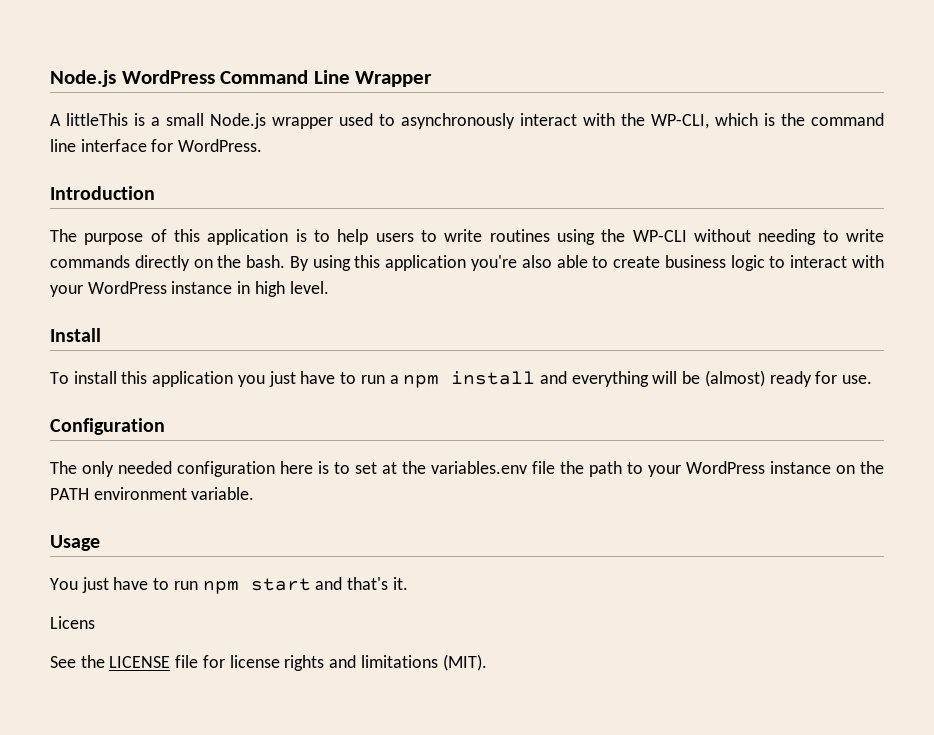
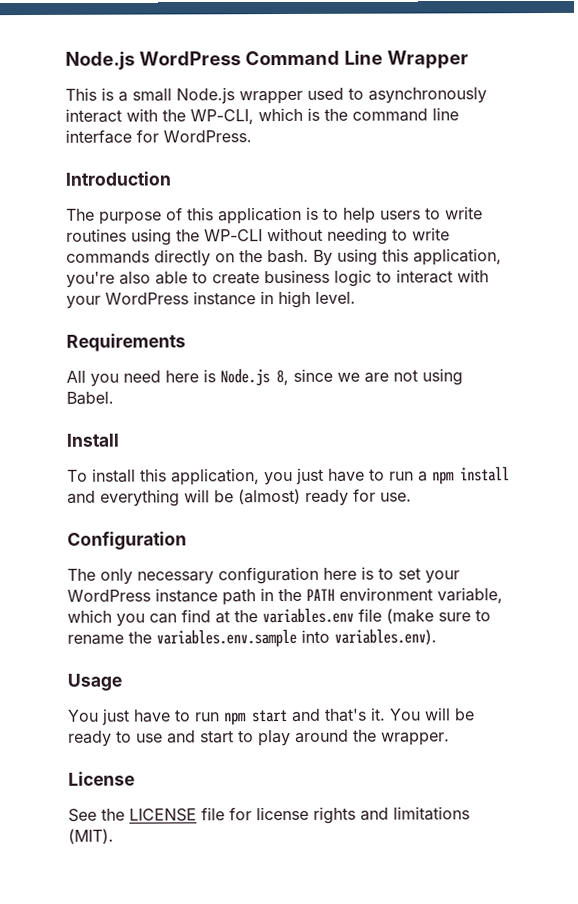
- A littleThis is a small Node.js wrapper used to asynchronously interact with the WP-CLI, which is the command line interface for WordPress.
+ This is a small Node.js wrapper used to asynchronously interact with the WP-CLI, which is the command line interface for WordPress.
- By using this application you're also able to create business logic to interact with your WordPress instance in high level.
+ By using this application, you're also able to create business logic to interact with your WordPress instance in high level.
+ Requirements
+ All you need here is Node.js 8, since we are not using Babel.
- To install this application you just have to run a npm install and everything will be (almost) ready for use.
+ To install this application, you just have to run a npm install and everything will be (almost) ready for use.
- The only needed configuration here is to set at the variables.env file the path to your WordPress instance on the PATH environment variable.
+ The only necessary configuration here is to set your WordPress instance path in the PATH environment variable, which you can find at the variables.env file (make sure to rename the variables.env.sample into variables.env).
- You just have to run npm start and that's it.
- Licens
+ You just have to run npm start and that's it. You will be ready to use and start to play around the wrapper.
+ License

